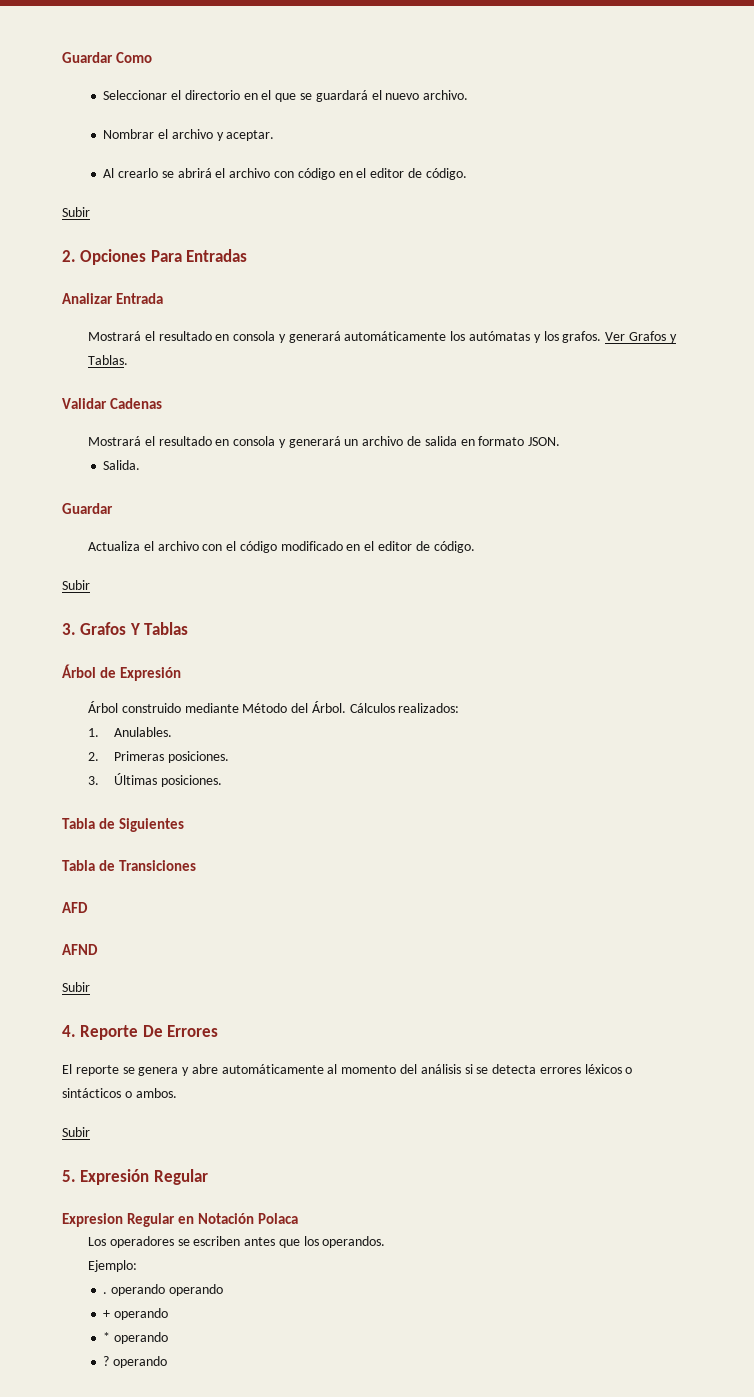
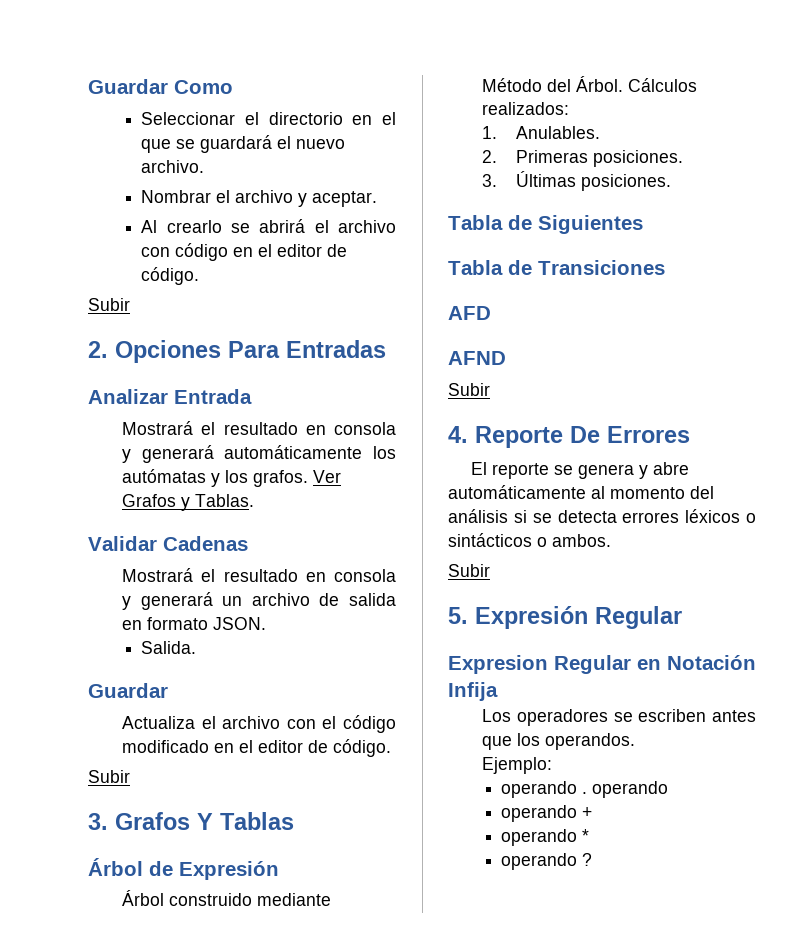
- Expresion Regular en Notación Polaca
+ Expresion Regular en Notación Infija
- . operando operando
- + operando
- * operando
- ? operando
+ operando . operando
+ operando +
+ operando *
+ operando ?

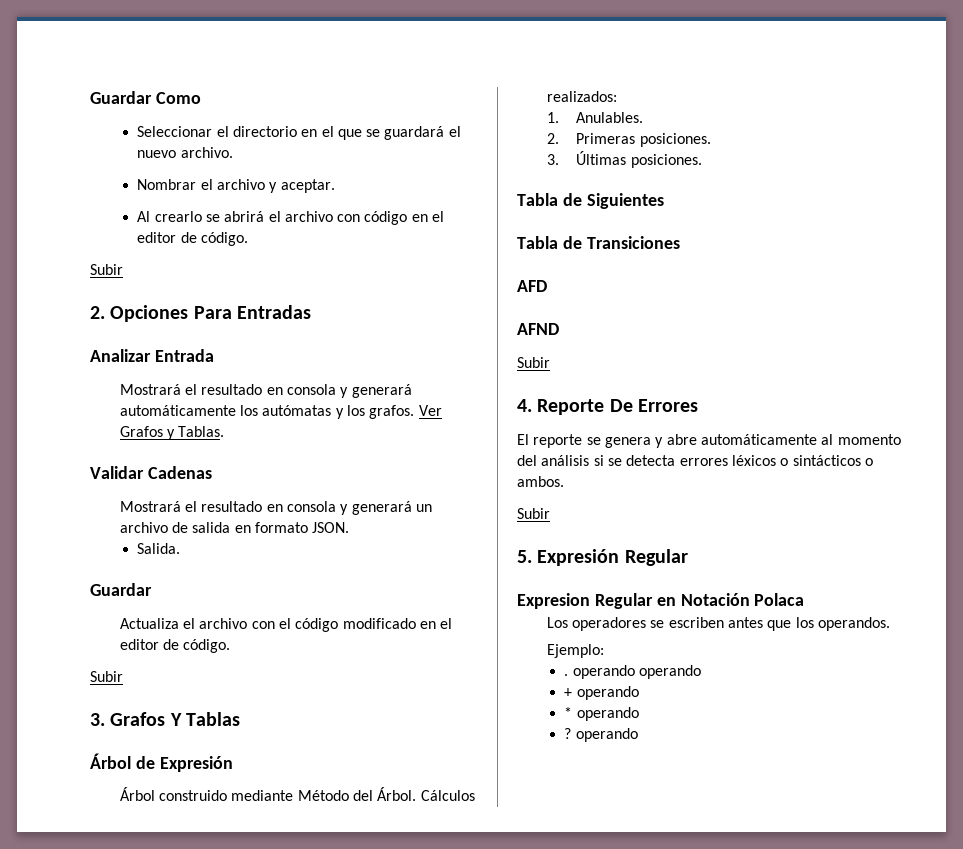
- Expresion Regular en Notación Infija
+ Expresion Regular en Notación Polaca
- operando . operando
- operando +
- operando *
- operando ?
+ . operando operando
+ + operando
+ * operando
+ ? operando

